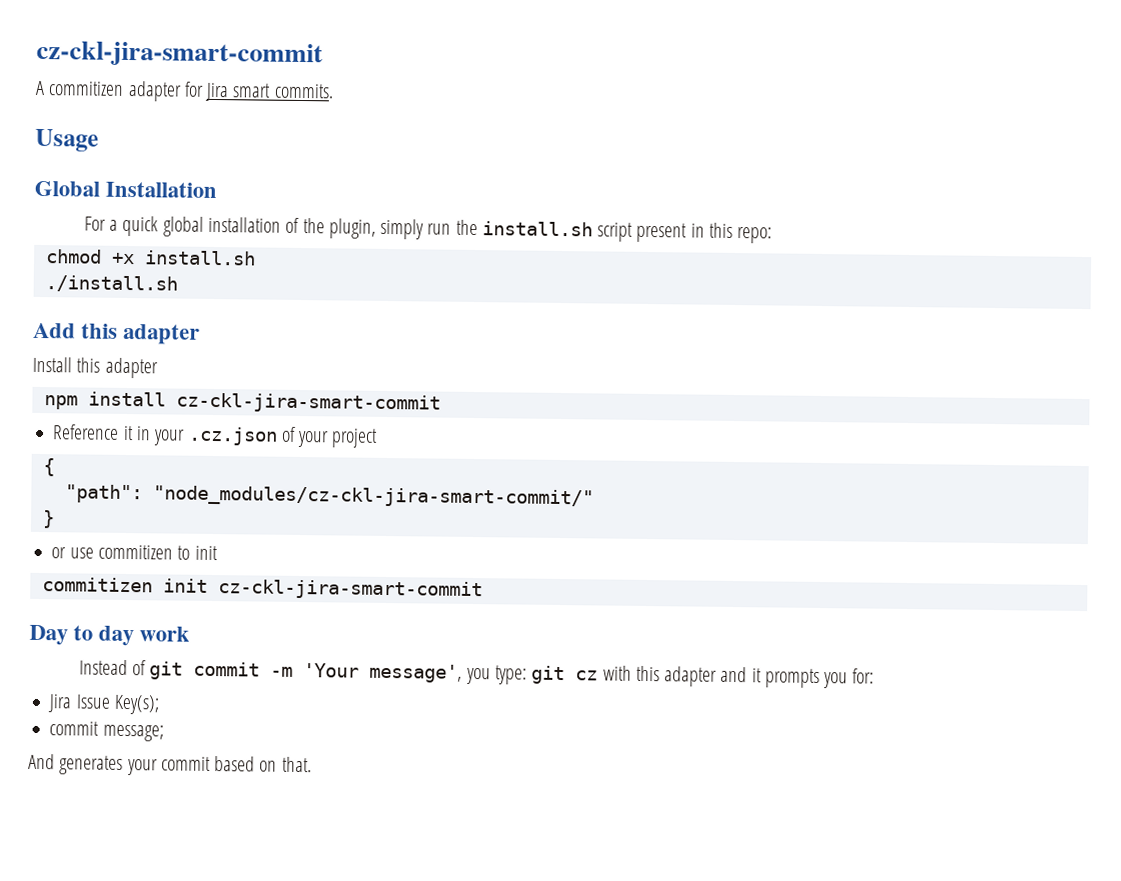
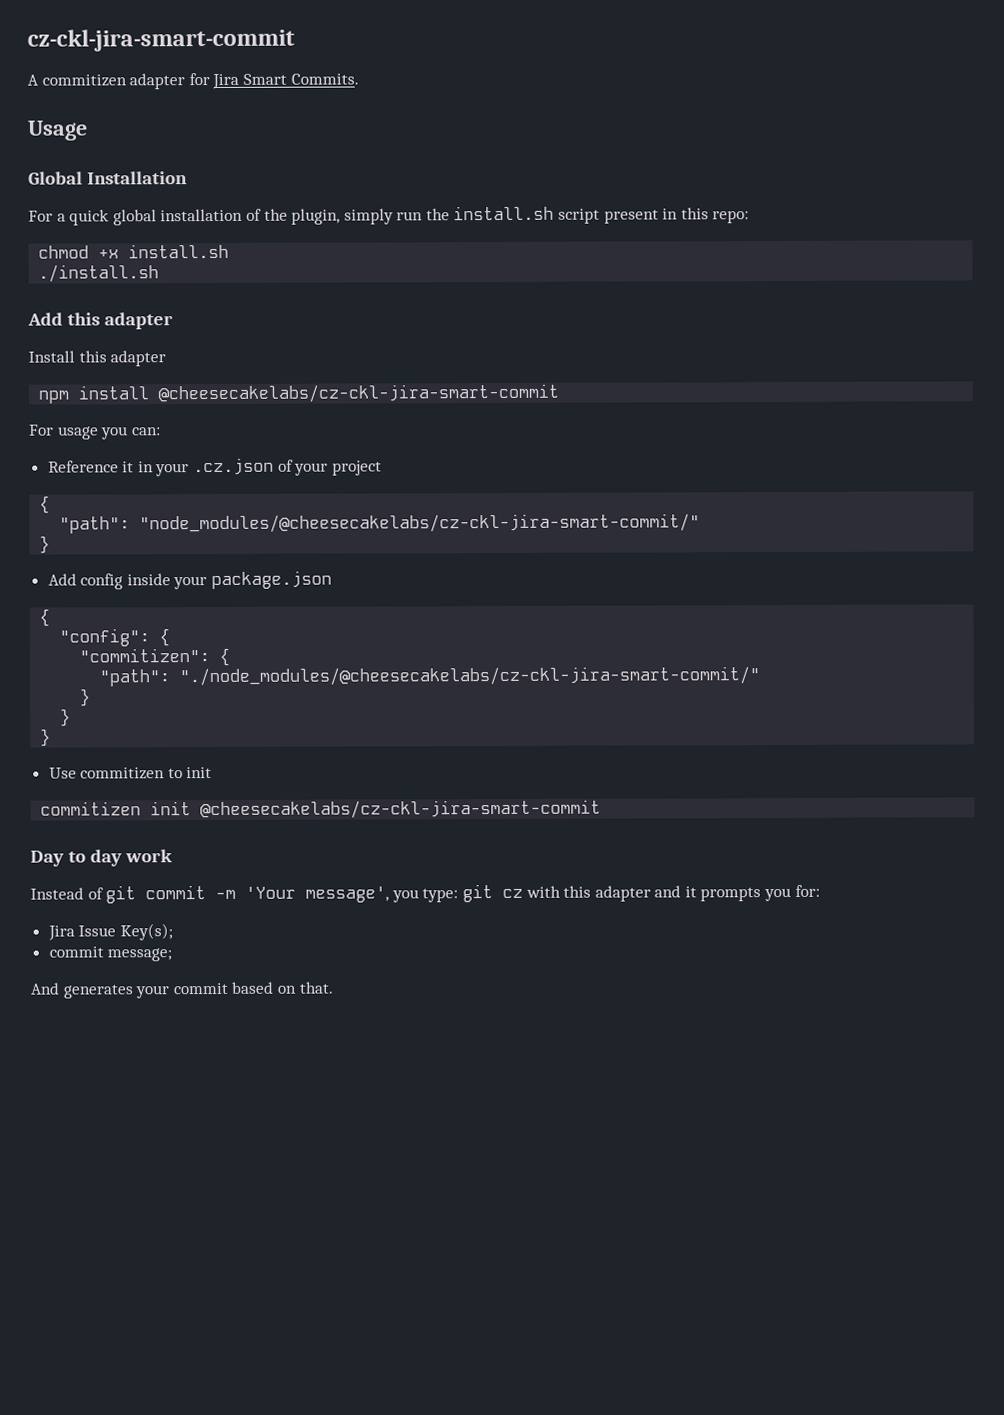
- A commitizen adapter for Jira smart commits.
+ A commitizen adapter for Jira Smart Commits.
- npm install cz-ckl-jira-smart-commit
+ npm install @cheesecakelabs/cz-ckl-jira-smart-commit
+ For usage you can:
- "path": "node_modules/cz-ckl-jira-smart-commit/"
+ "path": "node_modules/@cheesecakelabs/cz-ckl-jira-smart-commit/"
  }
- or use commitizen to init
+ Add config inside your package.json
+ {
+ "config": {
+ "commitizen": {
+ "path": "./node_modules/@cheesecakelabs/cz-ckl-jira-smart-commit/"
+ }
+ }
+ }
+ Use commitizen to init
- commitizen init cz-ckl-jira-smart-commit
+ commitizen init @cheesecakelabs/cz-ckl-jira-smart-commit

